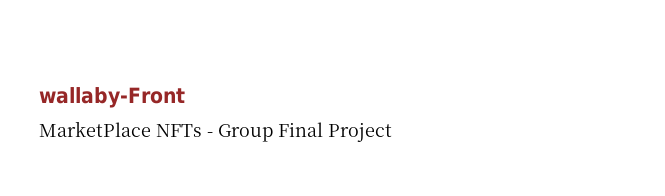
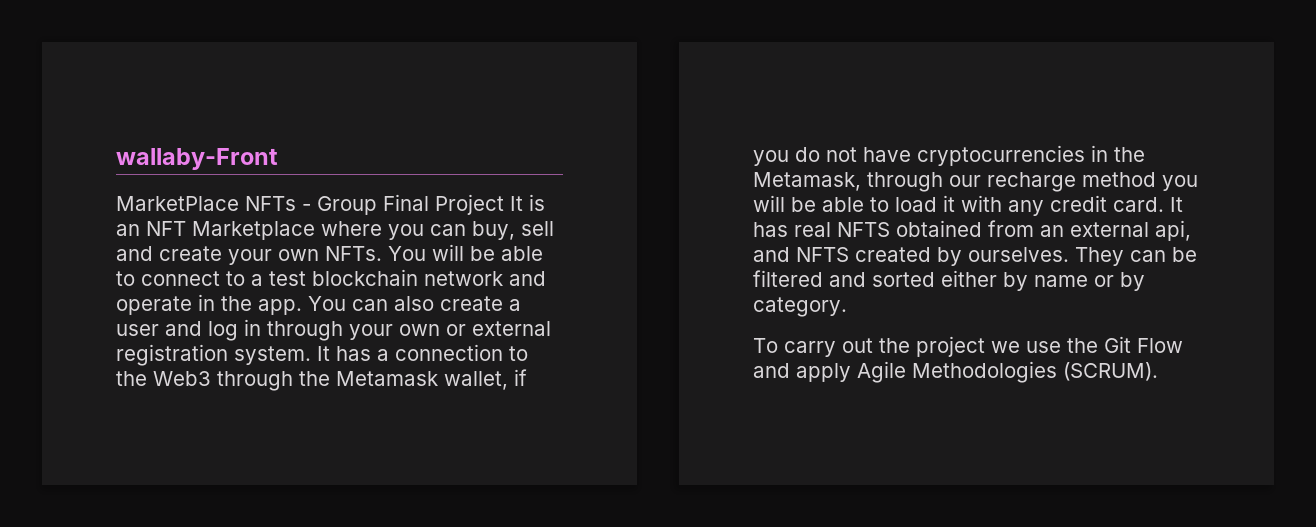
- MarketPlace NFTs - Group Final Project
+ MarketPlace NFTs - Group Final Project It is an NFT Marketplace where you can buy, sell and create your own NFTs. You will be able to connect to a test blockchain network and operate in the app. You can also create a user and log in through your own or external registration system. It has a connection to the Web3 through the Metamask wallet, if you do not have cryptocurrencies in the Metamask, through our recharge method you will be able to load it with any credit card. It has real NFTS obtained from an external api, and NFTS created by ourselves. They can be filtered and sorted either by name or by category.
+ To carry out the project we use the Git Flow and apply Agile Methodologies (SCRUM).

